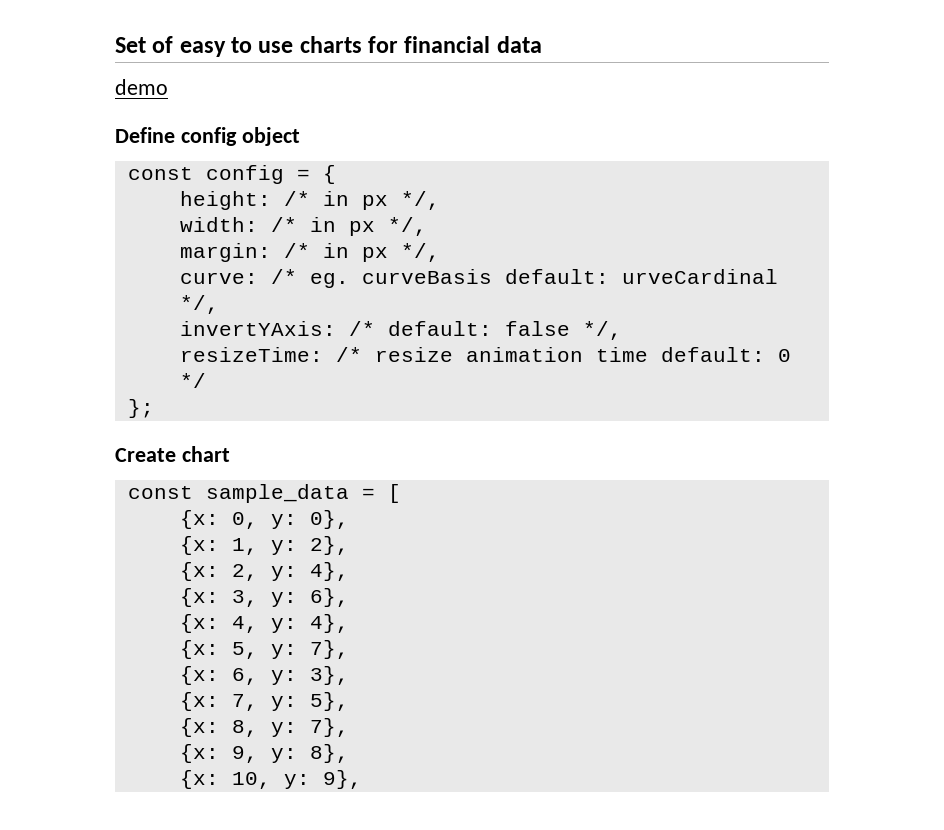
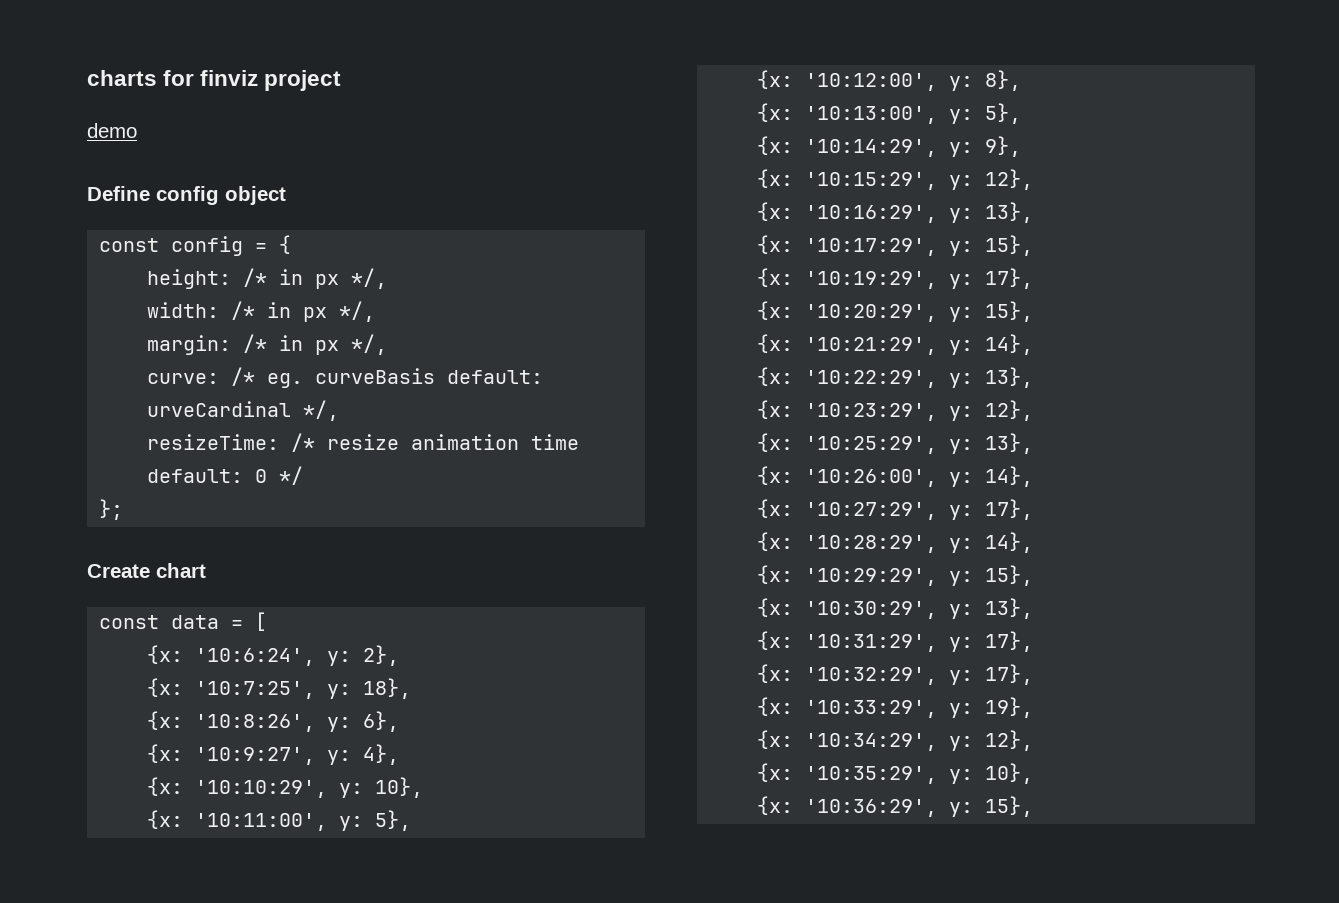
- Set of easy to use charts for financial data
+ charts for finviz project
- invertYAxis: /* default: false */,
- const sample_data = [
+ const data = [
- {x: 0, y: 0},
- {x: 1, y: 2},
- {x: 2, y: 4},
- {x: 3, y: 6},
- {x: 4, y: 4},
- {x: 5, y: 7},
- {x: 6, y: 3},
- {x: 7, y: 5},
- {x: 8, y: 7},
- {x: 9, y: 8},
- {x: 10, y: 9},
+ {x: '10:6:24', y: 2},
+ {x: '10:7:25', y: 18},
+ {x: '10:8:26', y: 6},
+ {x: '10:9:27', y: 4},
+ {x: '10:10:29', y: 10},
+ {x: '10:11:00', y: 5},
+ {x: '10:12:00', y: 8},
+ {x: '10:13:00', y: 5},
+ {x: '10:14:29', y: 9},
+ {x: '10:15:29', y: 12},
+ {x: '10:16:29', y: 13},
+ {x: '10:17:29', y: 15},
+ {x: '10:19:29', y: 17},
+ {x: '10:20:29', y: 15},
+ {x: '10:21:29', y: 14},
+ {x: '10:22:29', y: 13},
+ {x: '10:23:29', y: 12},
+ {x: '10:25:29', y: 13},
+ {x: '10:26:00', y: 14},
+ {x: '10:27:29', y: 17},
+ {x: '10:28:29', y: 14},
+ {x: '10:29:29', y: 15},
+ {x: '10:30:29', y: 13},
+ {x: '10:31:29', y: 17},
+ {x: '10:32:29', y: 17},
+ {x: '10:33:29', y: 19},
+ {x: '10:34:29', y: 12},
+ {x: '10:35:29', y: 10},
+ {x: '10:36:29', y: 15},

